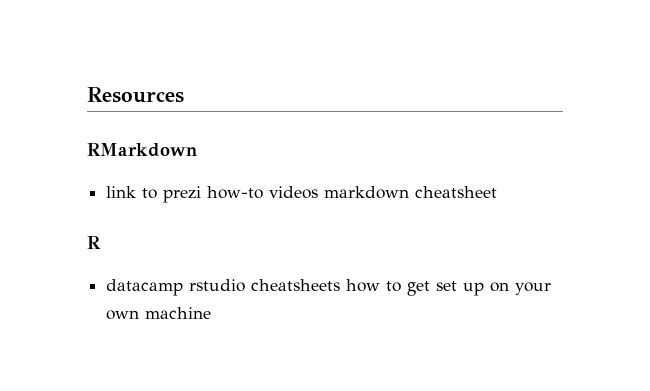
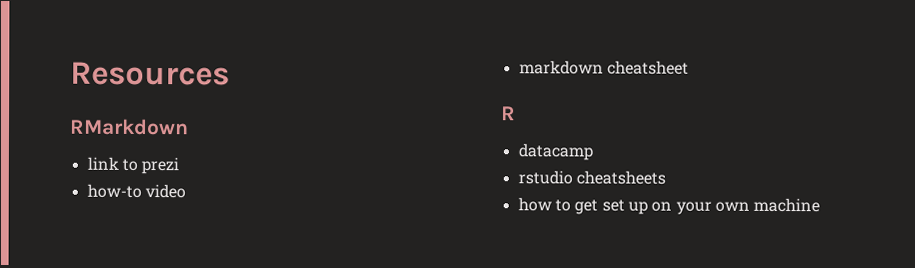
- link to prezi how-to videos markdown cheatsheet
+ link to prezi
+ how-to video
+ markdown cheatsheet
- datacamp rstudio cheatsheets how to get set up on your own machine
+ datacamp
+ rstudio cheatsheets
+ how to get set up on your own machine

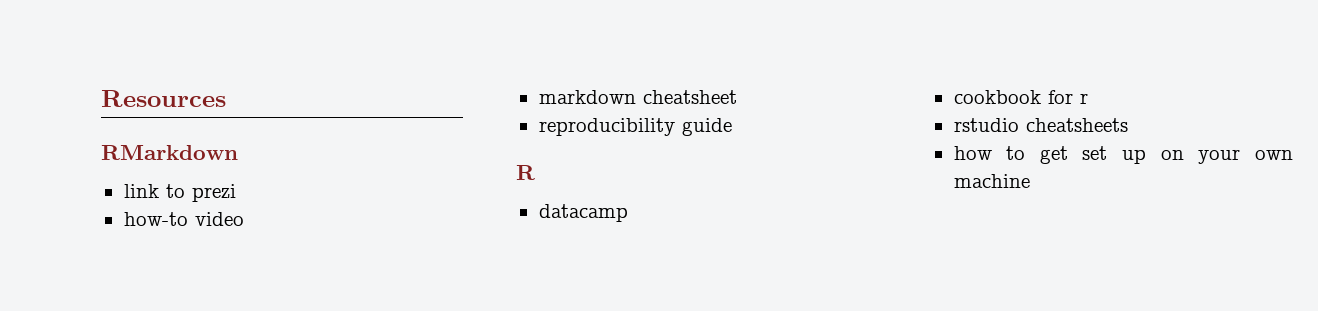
+ reproducibility guide
+ cookbook for r

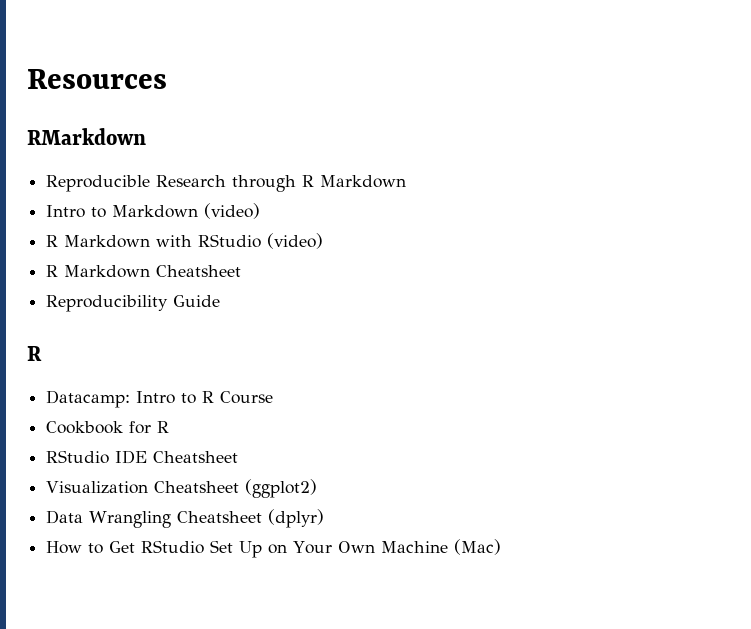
- link to prezi
- how-to video
- markdown cheatsheet
- reproducibility guide
+ Reproducible Research through R Markdown
+ Intro to Markdown (video)
+ R Markdown with RStudio (video)
+ R Markdown Cheatsheet
+ Reproducibility Guide
  R
- datacamp
- cookbook for r
- rstudio cheatsheets
- how to get set up on your own machine
+ Datacamp: Intro to R Course
+ Cookbook for R
+ RStudio IDE Cheatsheet
+ Visualization Cheatsheet (ggplot2)
+ Data Wrangling Cheatsheet (dplyr)
+ How to Get RStudio Set Up on Your Own Machine (Mac)

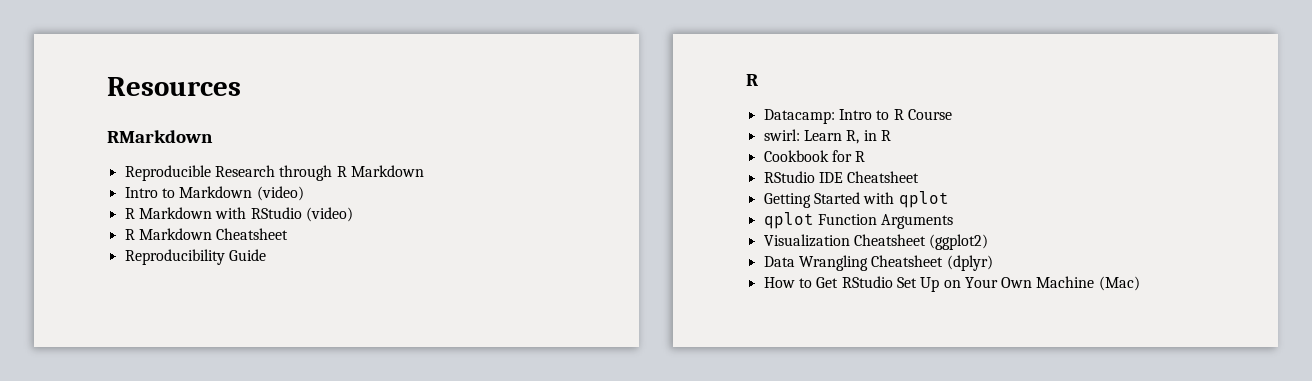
+ swirl: Learn R, in R
+ Getting Started with qplot
+ qplot Function Arguments

